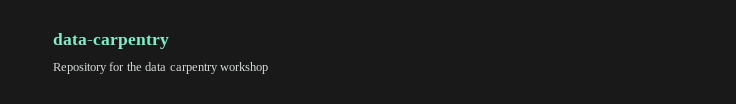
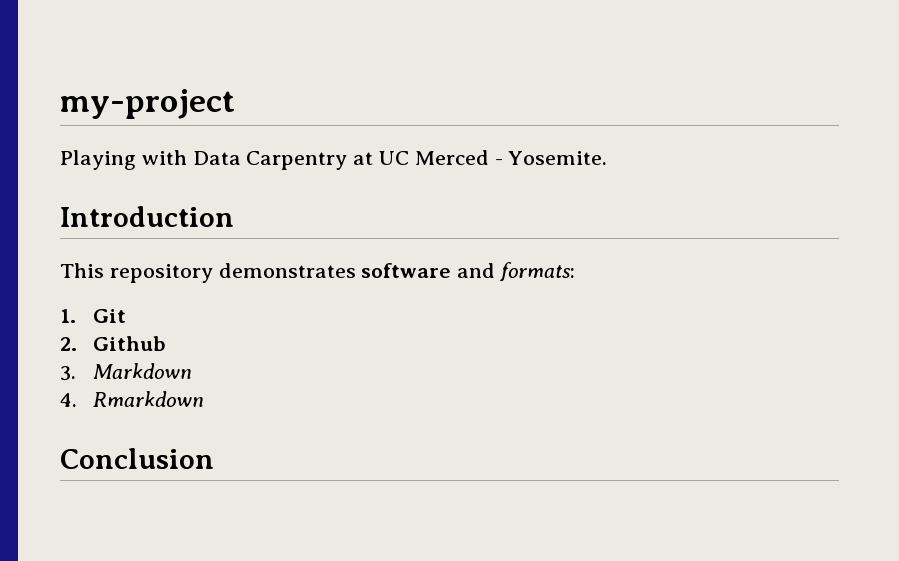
- data-carpentry
- Repository for the data carpentry workshop
+ my-project
+ Playing with Data Carpentry at UC Merced - Yosemite.
+ Introduction
+ This repository demonstrates software and formats:
+ 1. Git
+ 2. Github
+ 3. Markdown
+ 4. Rmarkdown
+ Conclusion

